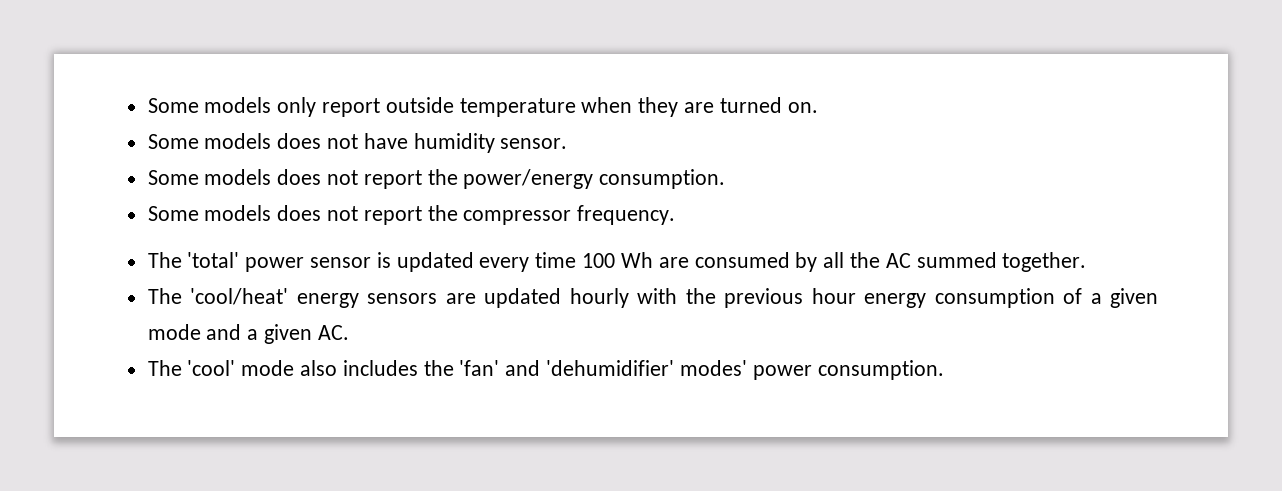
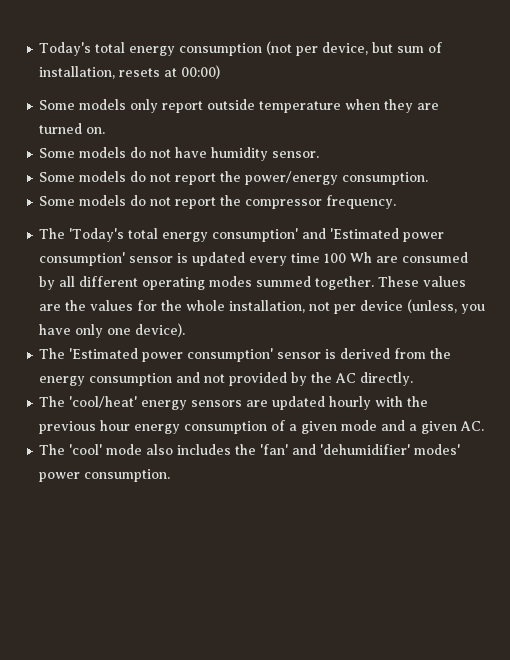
+ Today's total energy consumption (not per device, but sum of installation, resets at 00:00)
- Some models does not have humidity sensor.
+ Some models do not have humidity sensor.
- Some models does not report the power/energy consumption.
+ Some models do not report the power/energy consumption.
- Some models does not report the compressor frequency.
+ Some models do not report the compressor frequency.
- The 'total' power sensor is updated every time 100 Wh are consumed by all the AC summed together.
+ The 'Today's total energy consumption' and 'Estimated power consumption' sensor is updated every time 100 Wh are consumed by all different operating modes summed together. These values are the values for the whole installation, not per device (unless, you have only one device).
+ The 'Estimated power consumption' sensor is derived from the energy consumption and not provided by the AC directly.

